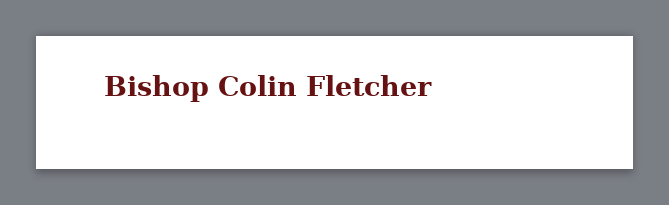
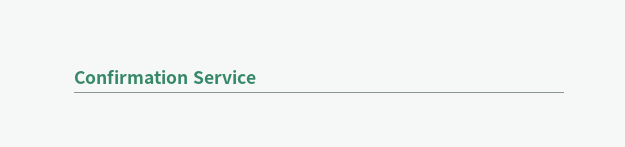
- Bishop Colin Fletcher
+ Confirmation Service

